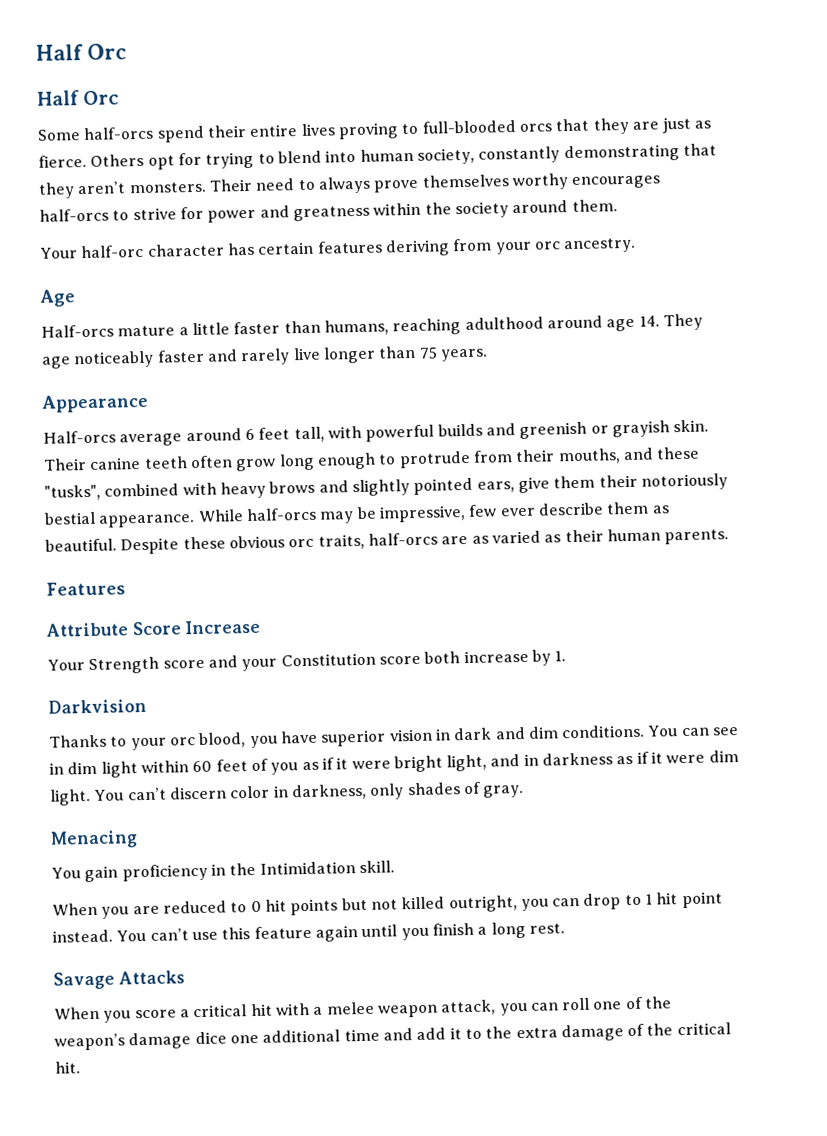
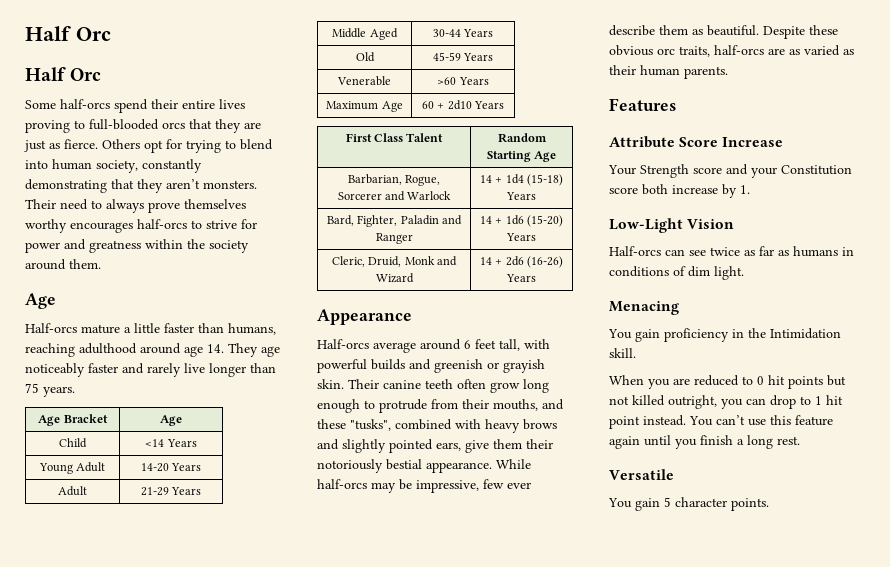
- Your half-orc character has certain features deriving from your orc ancestry.
+ Age Bracket | Age
+ Child | <14 Years
+ Young Adult | 14-20 Years
+ Adult | 21-29 Years
+ Middle Aged | 30-44 Years
+ Old | 45-59 Years
+ Venerable | >60 Years
+ Maximum Age | 60 + 2d10 Years
+ First Class Talent | Random Starting Age
+ Barbarian, Rogue, Sorcerer and Warlock | 14 + 1d4 (15-18) Years
+ Bard, Fighter, Paladin and Ranger | 14 + 1d6 (15-20) Years
+ Cleric, Druid, Monk and Wizard | 14 + 2d6 (16-26) Years
- Darkvision
- Thanks to your orc blood, you have superior vision in dark and dim conditions. You can see in dim light within 60 feet of you as if it were bright light, and in darkness as if it were dim light. You can’t discern color in darkness, only shades of gray.
+ Low-Light Vision
+ Half-orcs can see twice as far as humans in conditions of dim light.
- Savage Attacks
- When you score a critical hit with a melee weapon attack, you can roll one of the weapon’s damage dice one additional time and add it to the extra damage of the critical hit.
+ Versatile
+ You gain 5 character points.

